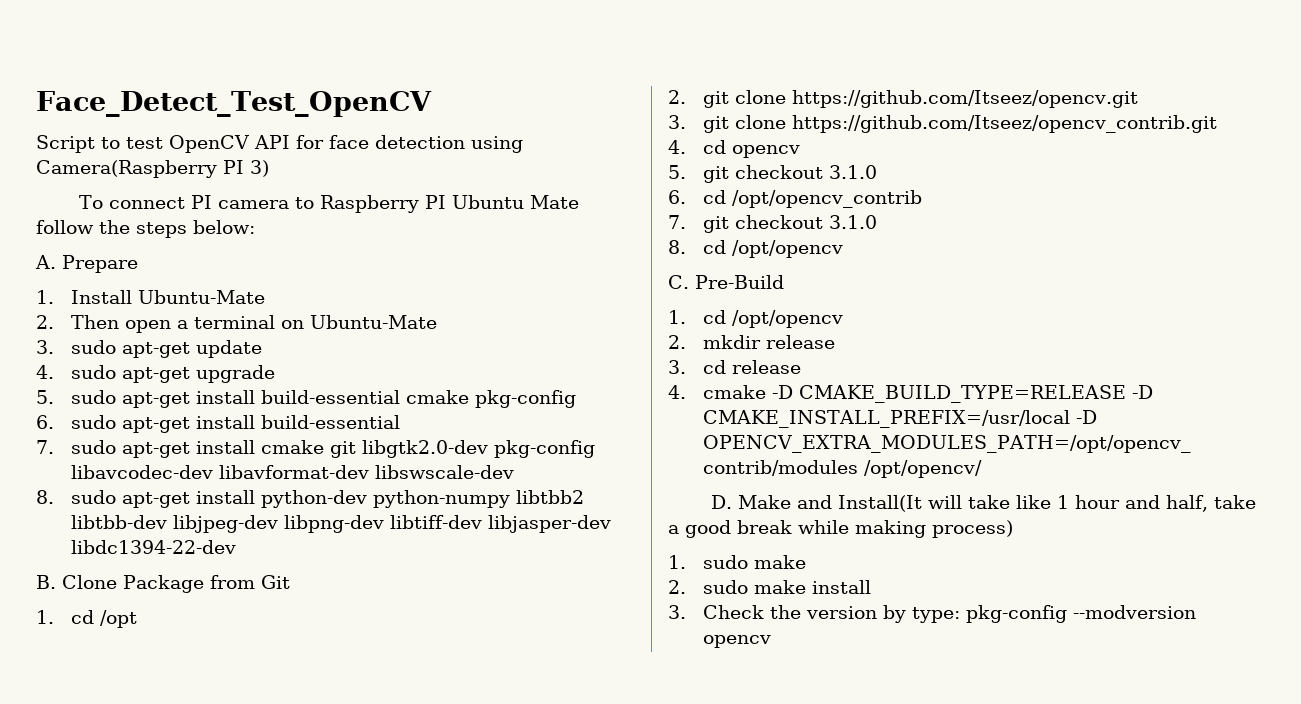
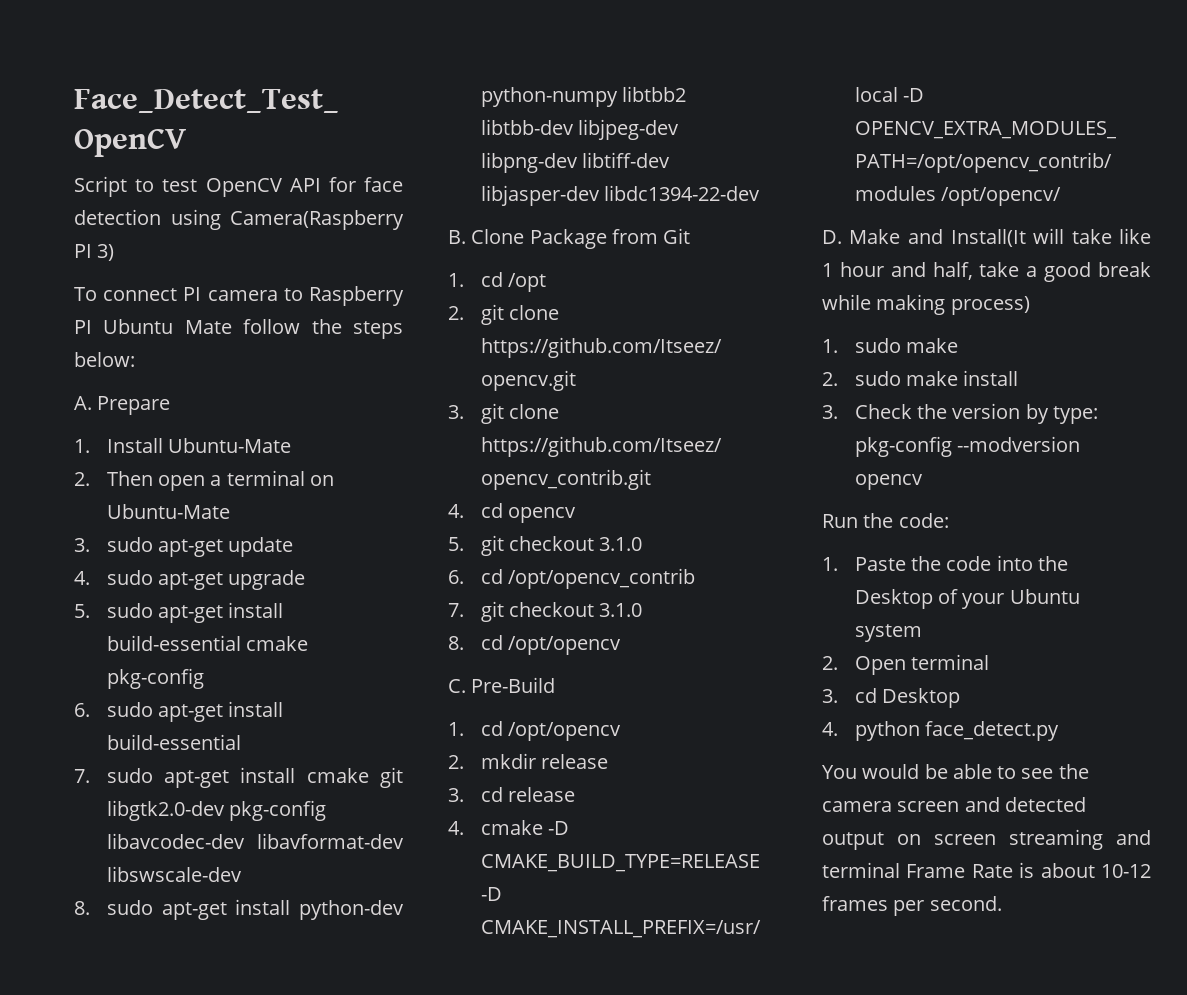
+ Run the code:
+ 1. Paste the code into the Desktop of your Ubuntu system
+ 2. Open terminal
+ 3. cd Desktop
+ 4. python face_detect.py
+ You would be able to see the camera screen and detected output on screen streaming and terminal Frame Rate is about 10-12 frames per second.

